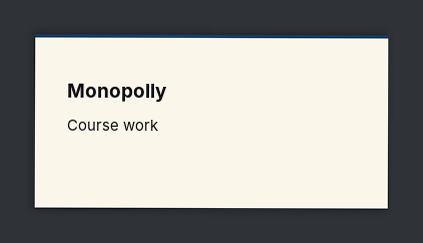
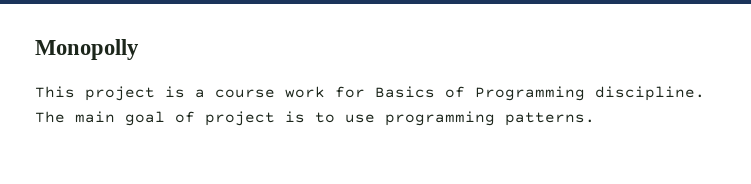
- Course work
+ This project is a course work for Basics of Programming discipline. The main goal of project is to use programming patterns.

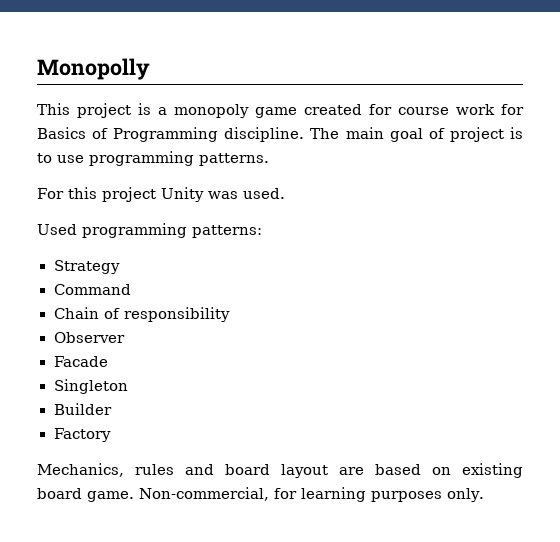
- This project is a course work for Basics of Programming discipline.
+ This project is a monopoly game created for course work for Basics of Programming discipline.
+ For this project Unity was used.
+ Used programming patterns:
+ Strategy
+ Command
+ Chain of responsibility
+ Observer
+ Facade
+ Singleton
+ Builder
+ Factory
+ Mechanics, rules and board layout are based on existing board game. Non-commercial, for learning purposes only.

